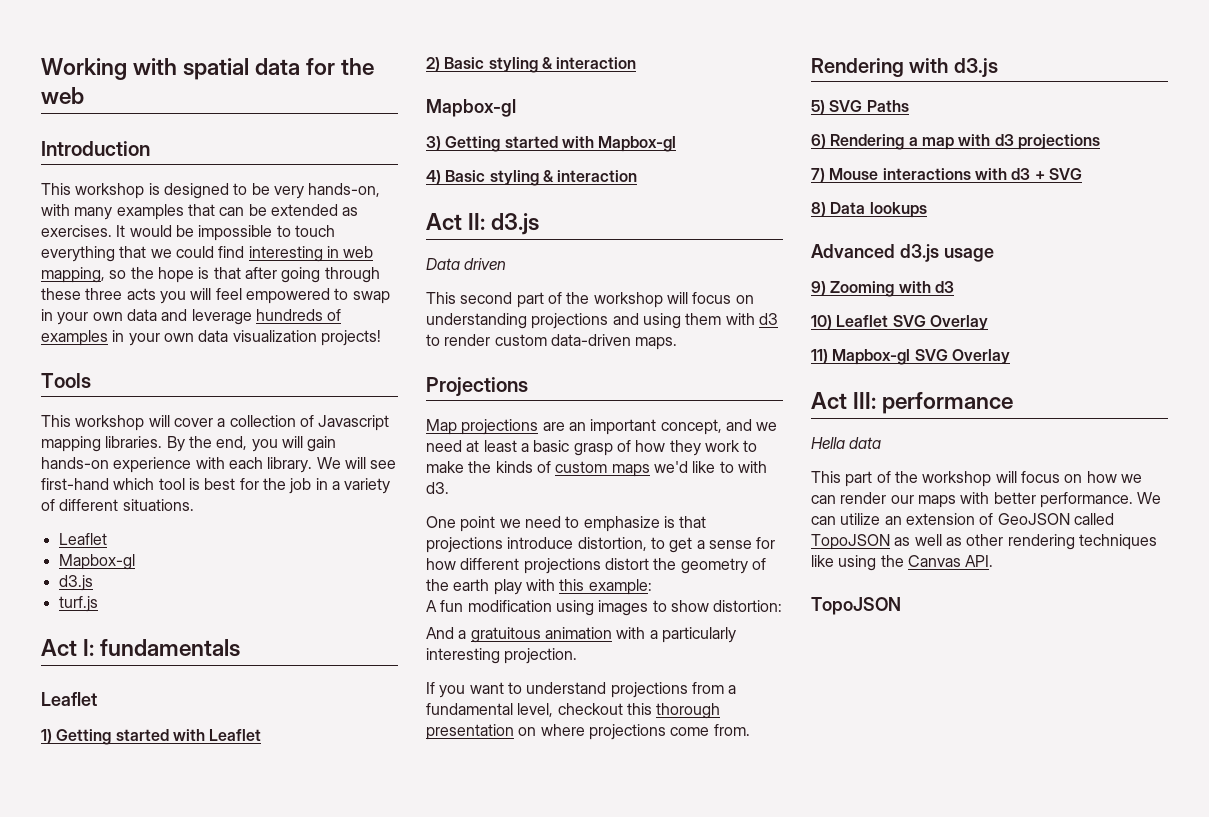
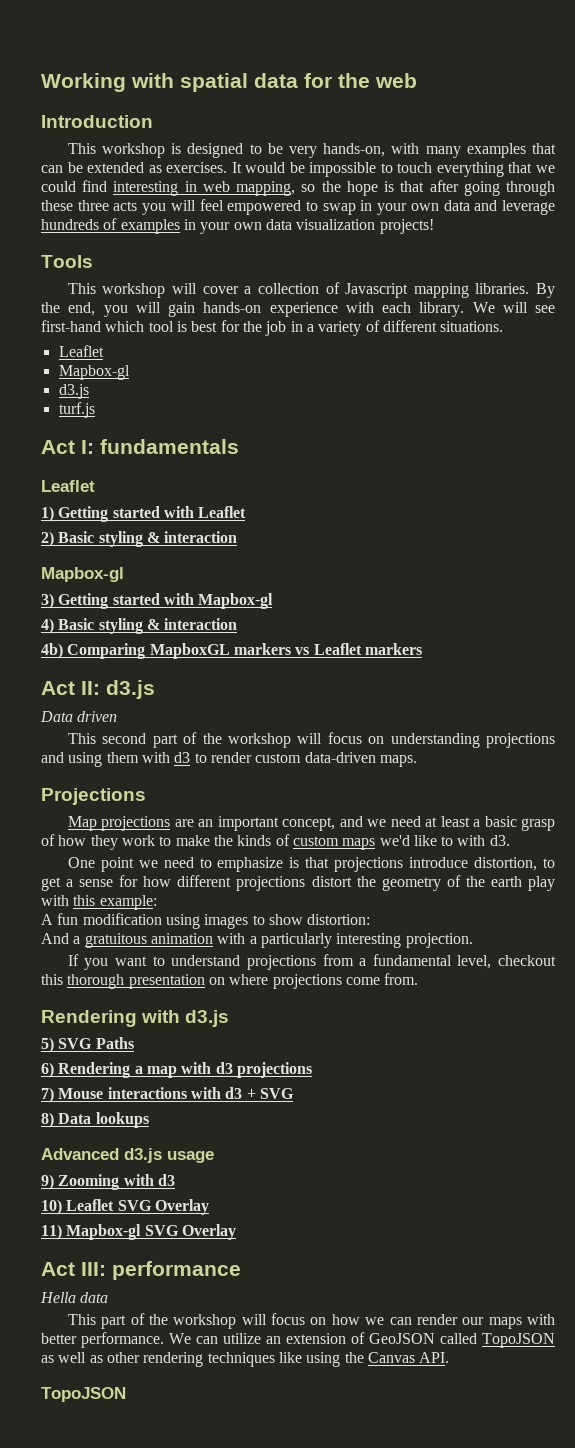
+ 4b) Comparing MapboxGL markers vs Leaflet markers

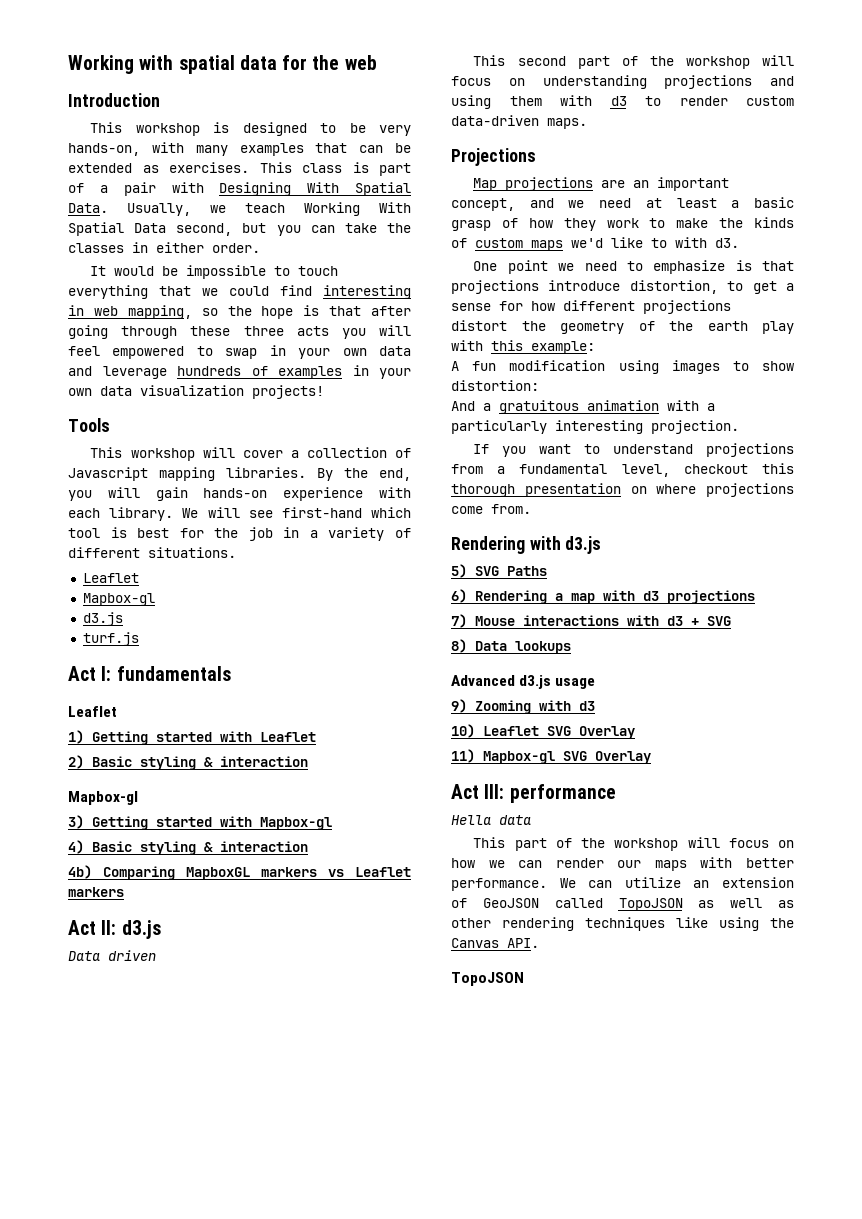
- This workshop is designed to be very hands-on, with many examples that can be extended as exercises. It would be impossible to touch everything that we could find interesting in web mapping, so the hope is that after going through these three acts you will feel empowered to swap in your own data and leverage hundreds of examples in your own data visualization projects!
+ This workshop is designed to be very hands-on, with many examples that can be extended as exercises. This class is part of a pair with Designing With Spatial Data. Usually, we teach Working With Spatial Data second, but you can take the classes in either order.
+ It would be impossible to touch everything that we could find interesting in web mapping, so the hope is that after going through these three acts you will feel empowered to swap in your own data and leverage hundreds of examples in your own data visualization projects!

